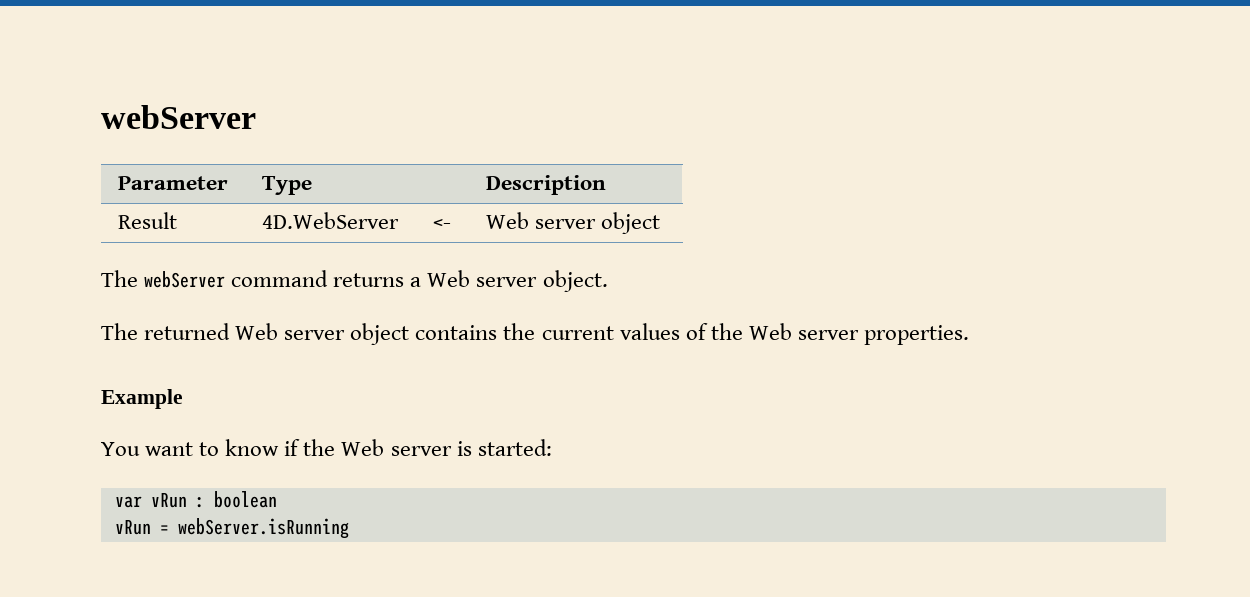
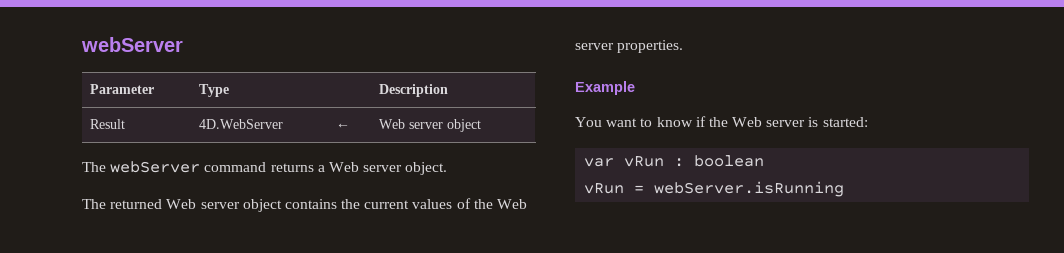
- Result | 4D.WebServer | <- | Web server object
+ Result | 4D.WebServer | ← | Web server object

